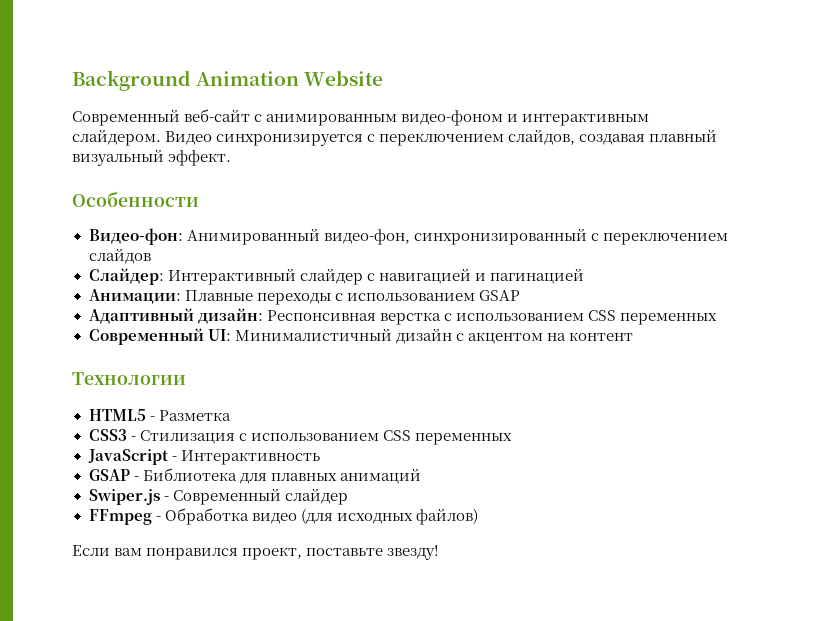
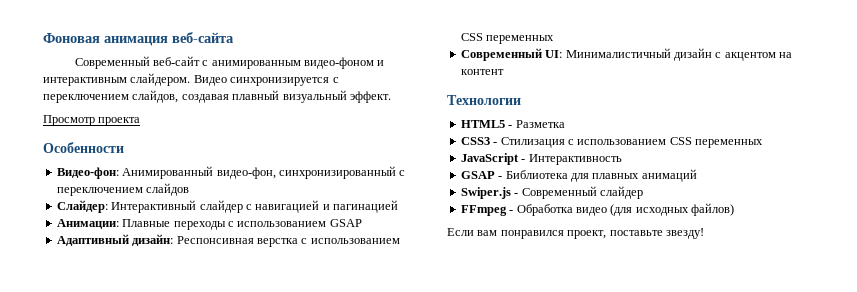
- Background Animation Website
+ Фоновая анимация веб-сайта
+ Просмотр проекта

